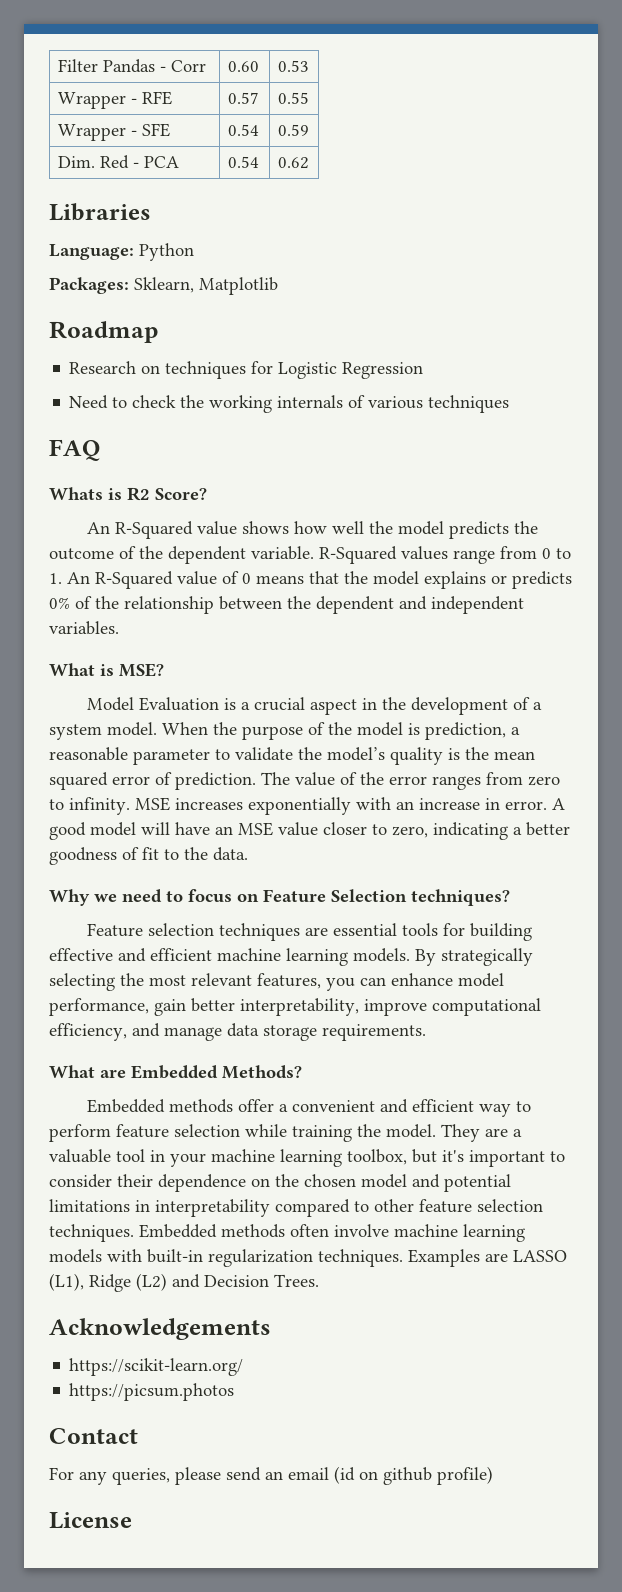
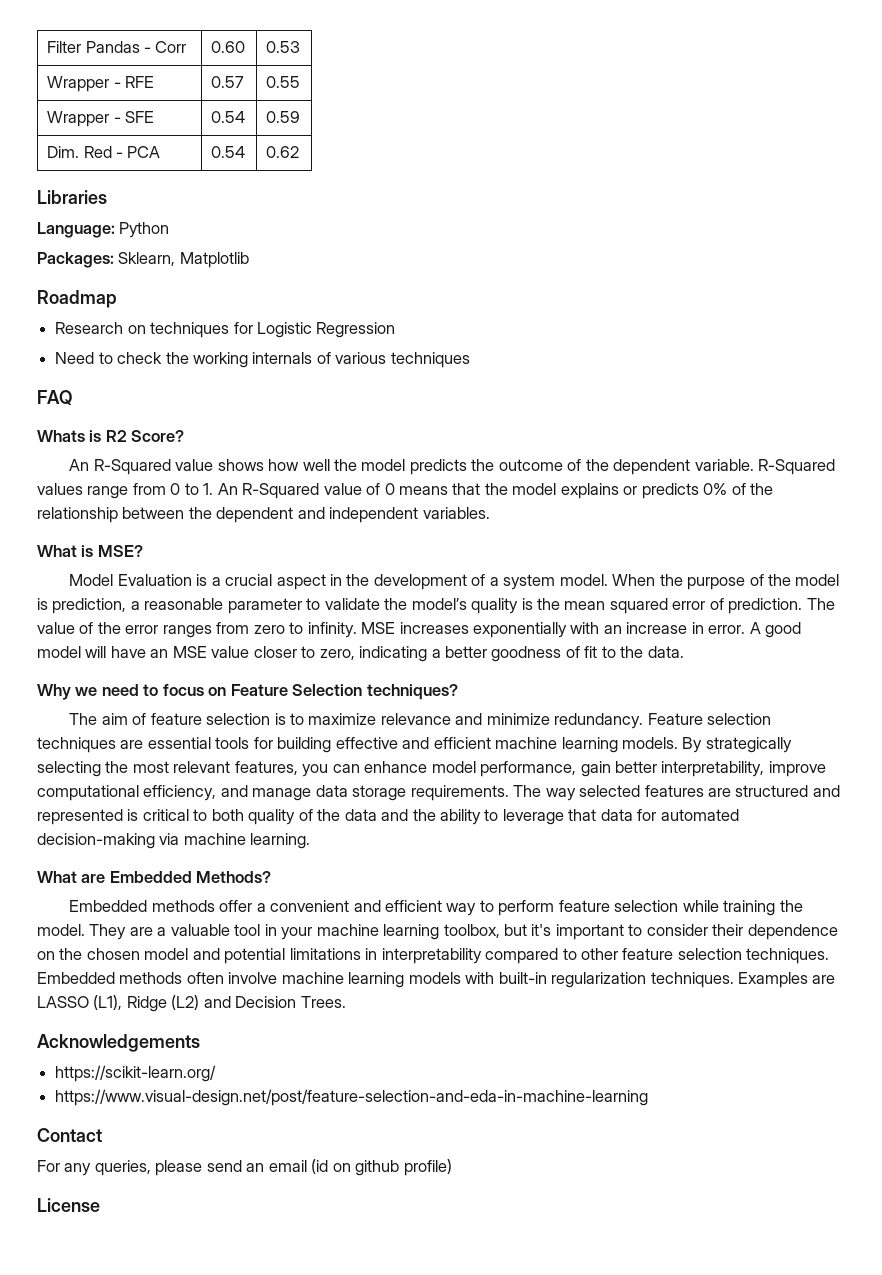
+ The aim of feature selection is to maximize relevance and minimize redundancy.
+ The way selected features are structured and represented is critical to both quality of the data and the ability to leverage that data for automated decision-making via machine learning.
- https://picsum.photos
+ https://www.visual-design.net/post/feature-selection-and-eda-in-machine-learning

